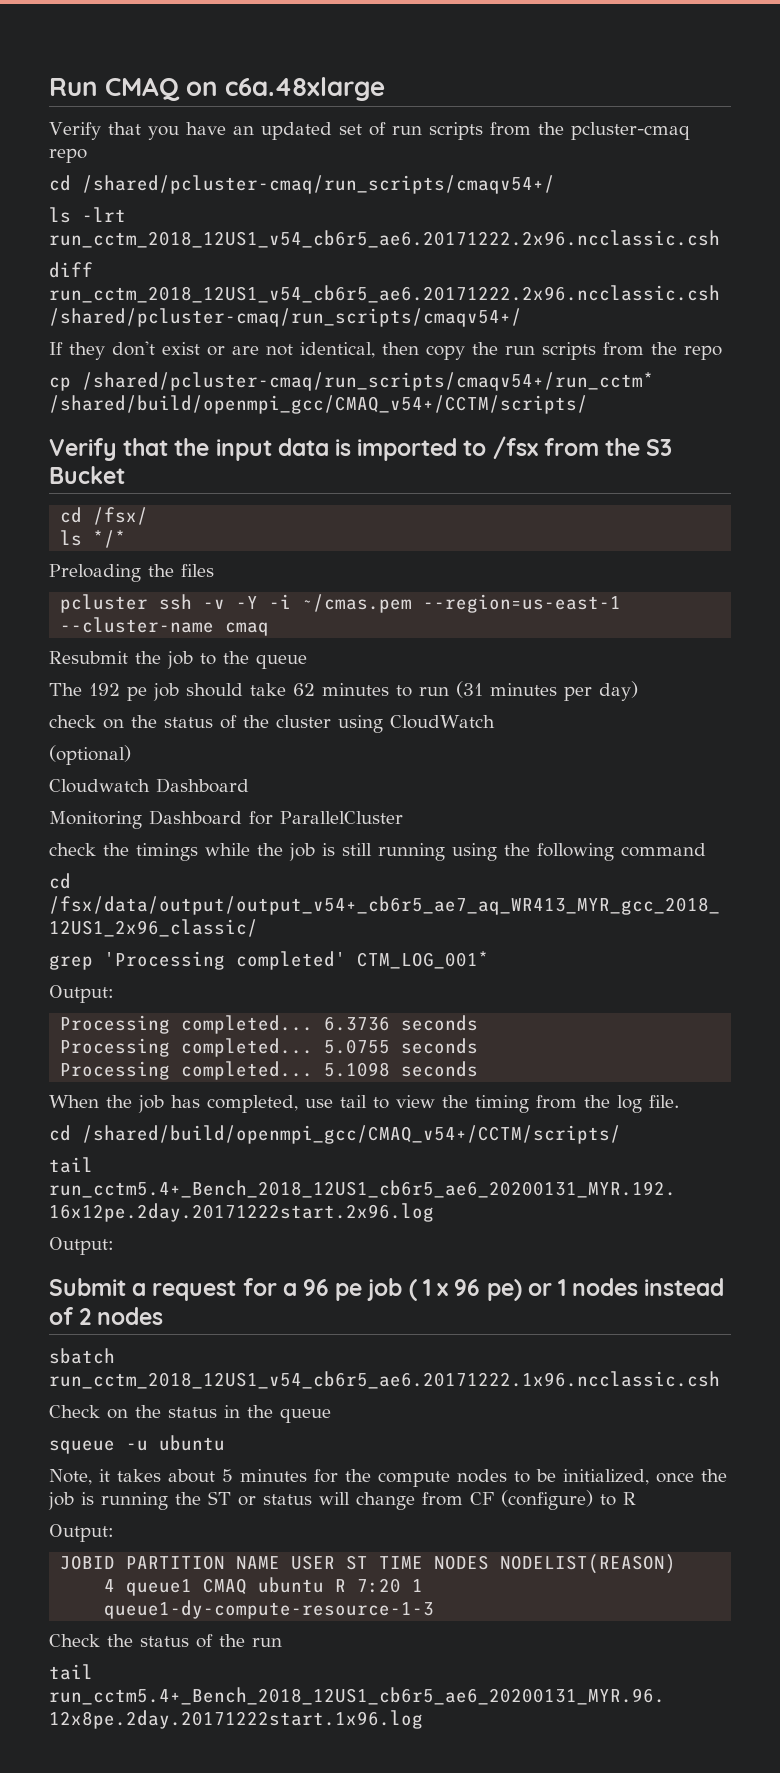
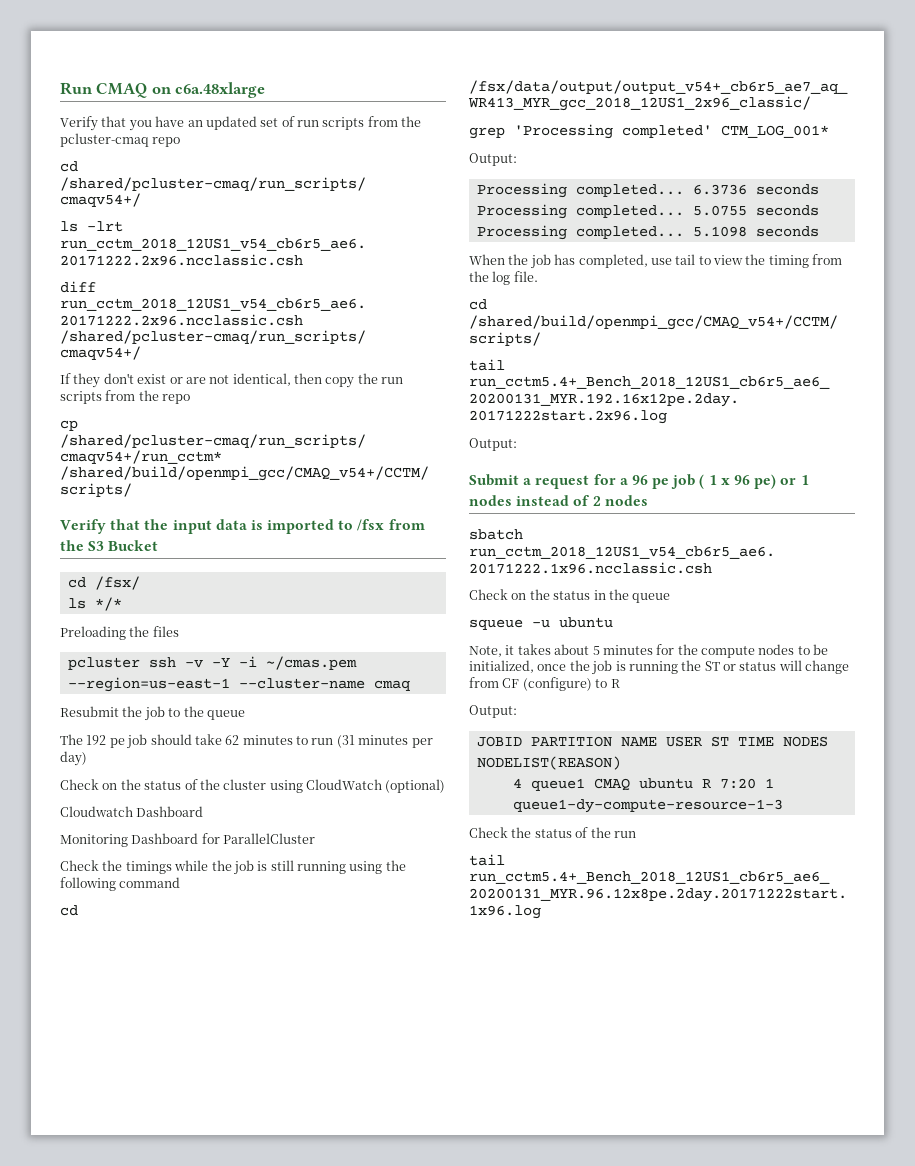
- check on the status of the cluster using CloudWatch
- (optional)
+ Check on the status of the cluster using CloudWatch (optional)
- check the timings while the job is still running using the following command
+ Check the timings while the job is still running using the following command

